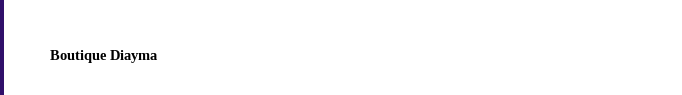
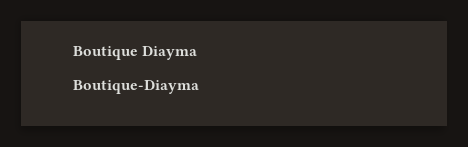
+ Boutique-Diayma

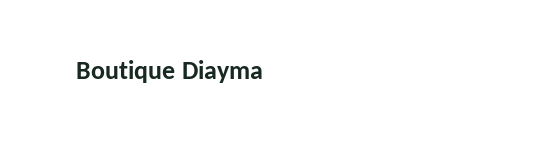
- Boutique-Diayma

